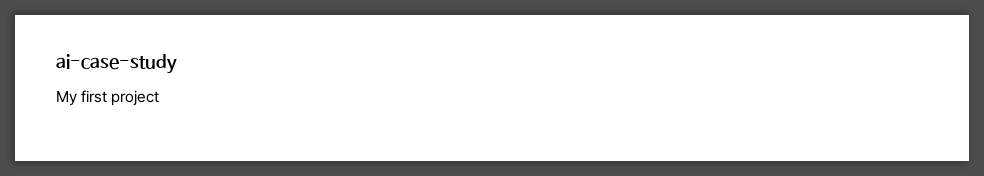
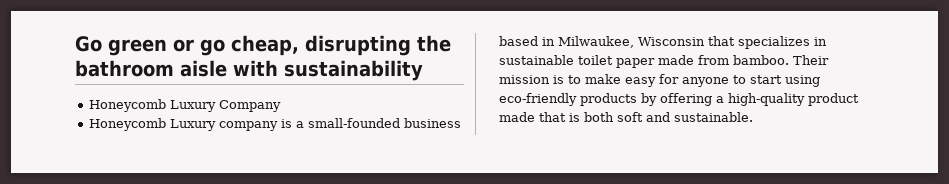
- ai-case-study
- My first project
+ Go green or go cheap, disrupting the bathroom aisle with sustainability
+ Honeycomb Luxury Company
+ Honeycomb Luxury company is a small-founded business based in Milwaukee, Wisconsin that specializes in sustainable toilet paper made from bamboo. Their mission is to make easy for anyone to start using eco-friendly products by offering a high-quality product made that is both soft and sustainable.

